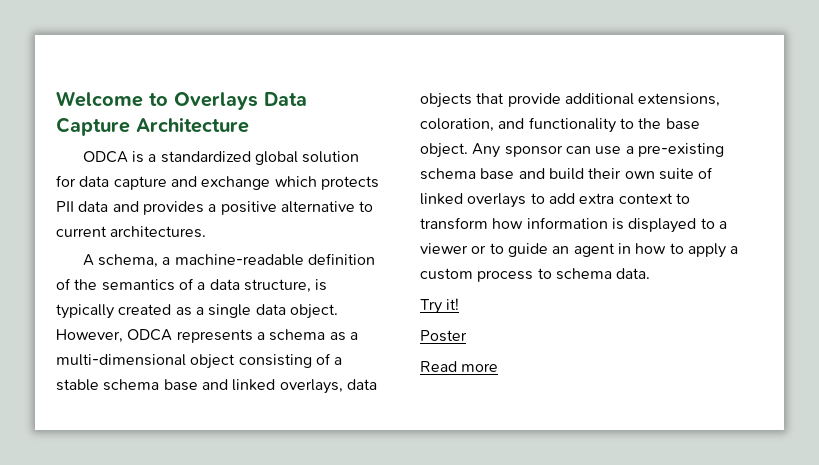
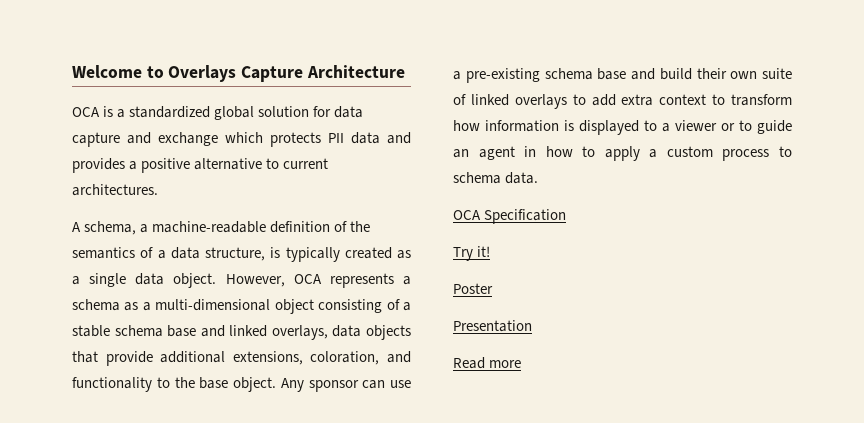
- Welcome to Overlays Data Capture Architecture
+ Welcome to Overlays Capture Architecture
- ODCA is a standardized global solution for data capture and exchange which protects PII data and provides a positive alternative to current architectures.
+ OCA is a standardized global solution for data capture and exchange which protects PII data and provides a positive alternative to current architectures.
- However, ODCA represents a schema as a multi-dimensional object consisting of a stable schema base and linked overlays, data objects that provide additional extensions, coloration, and functionality to the base object.
+ However, OCA represents a schema as a multi-dimensional object consisting of a stable schema base and linked overlays, data objects that provide additional extensions, coloration, and functionality to the base object.
+ OCA Specification
+ Presentation

